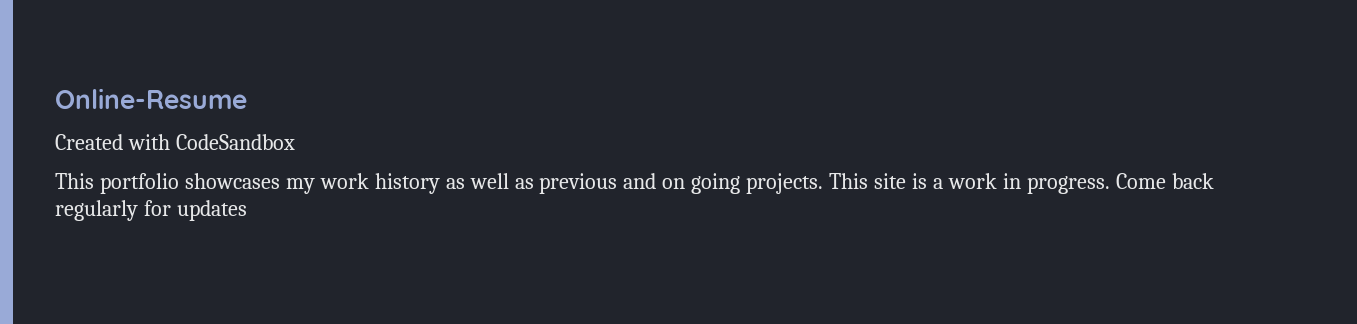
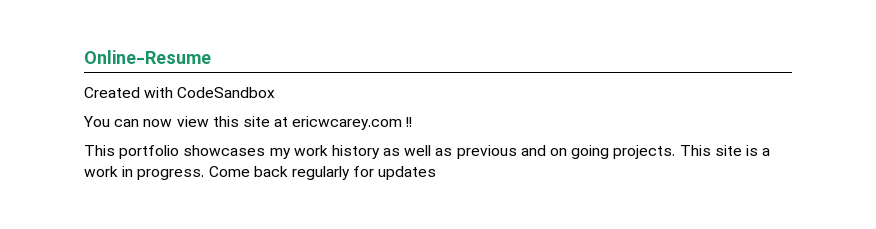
+ You can now view this site at ericwcarey.com !!

